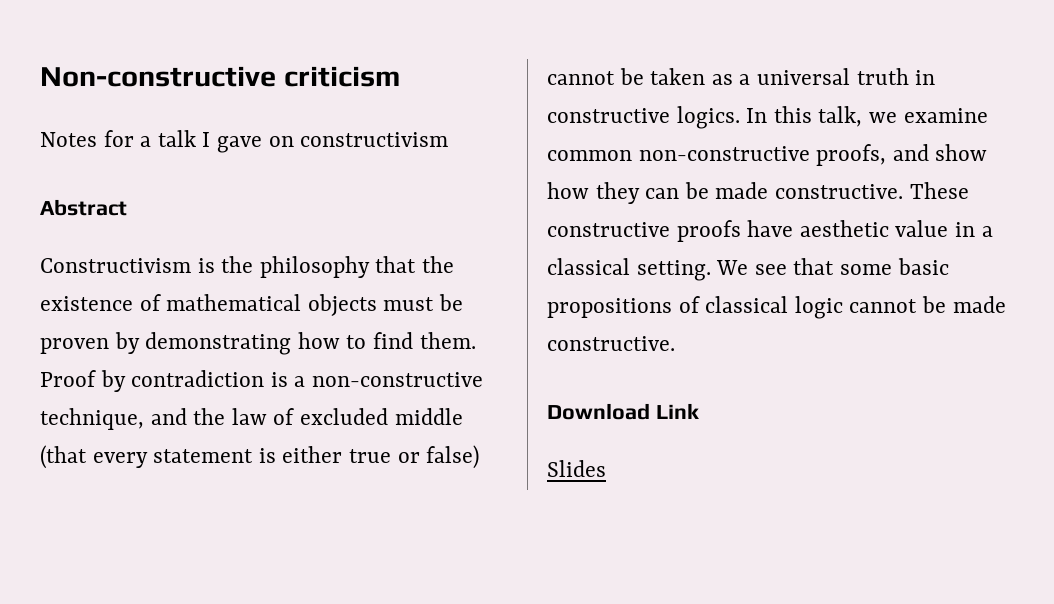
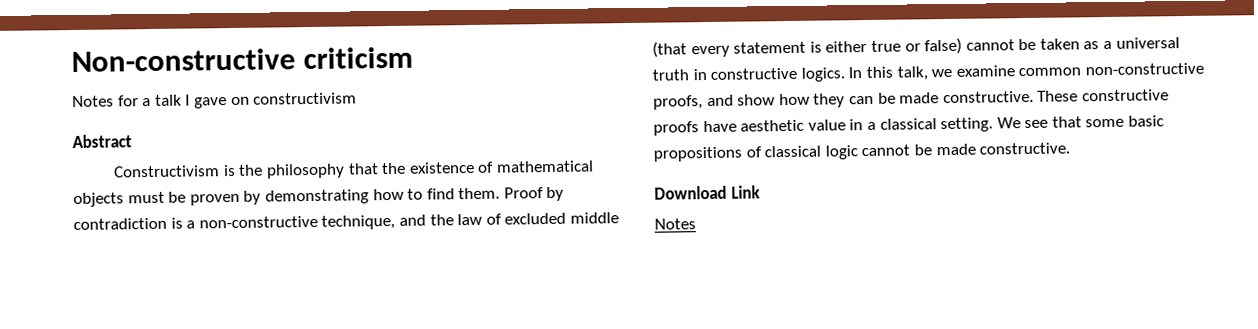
  Download Link
- Slides
+ Notes

